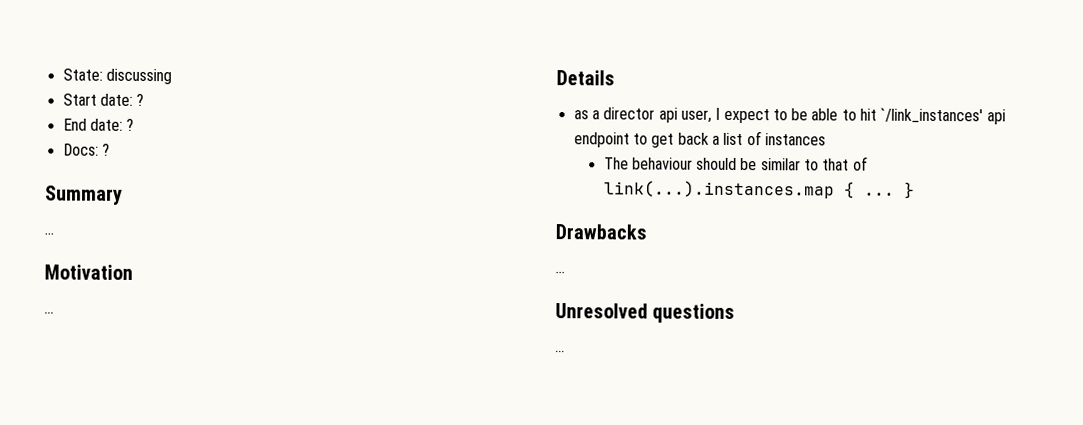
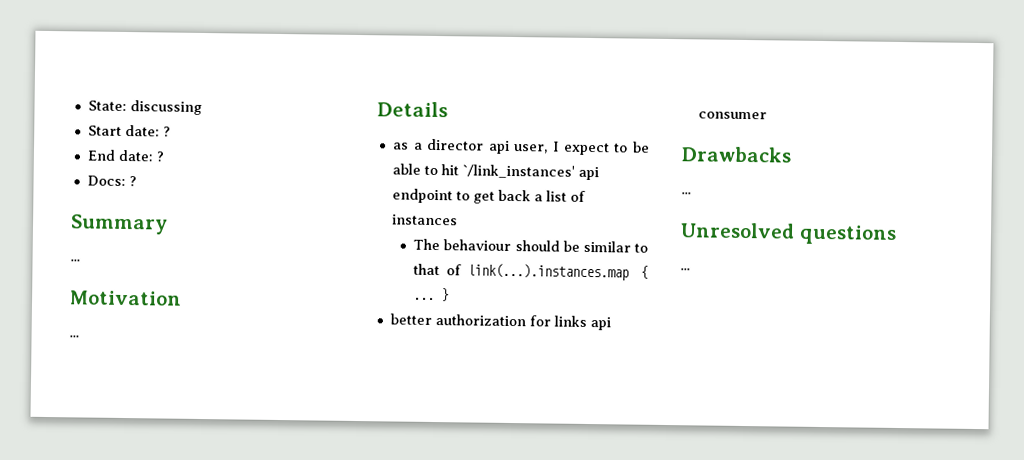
+ better authorization for links api consumer

